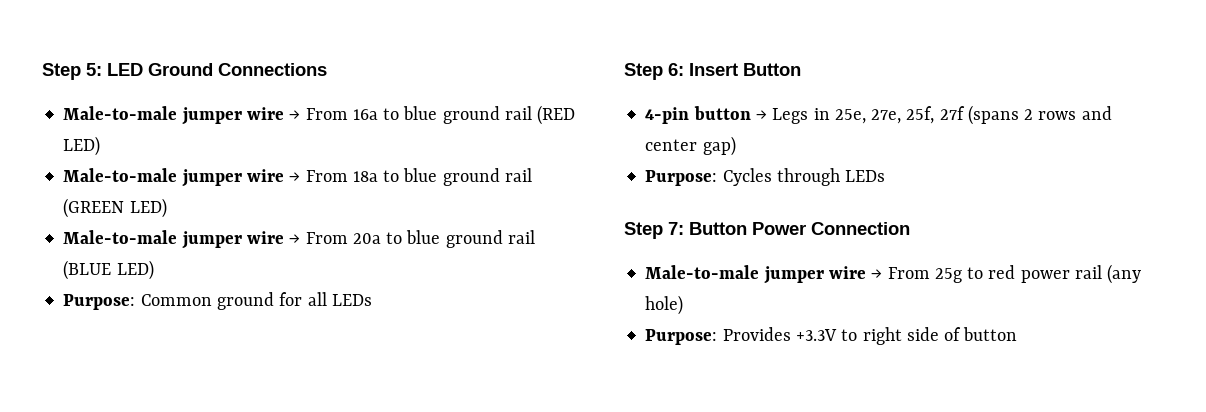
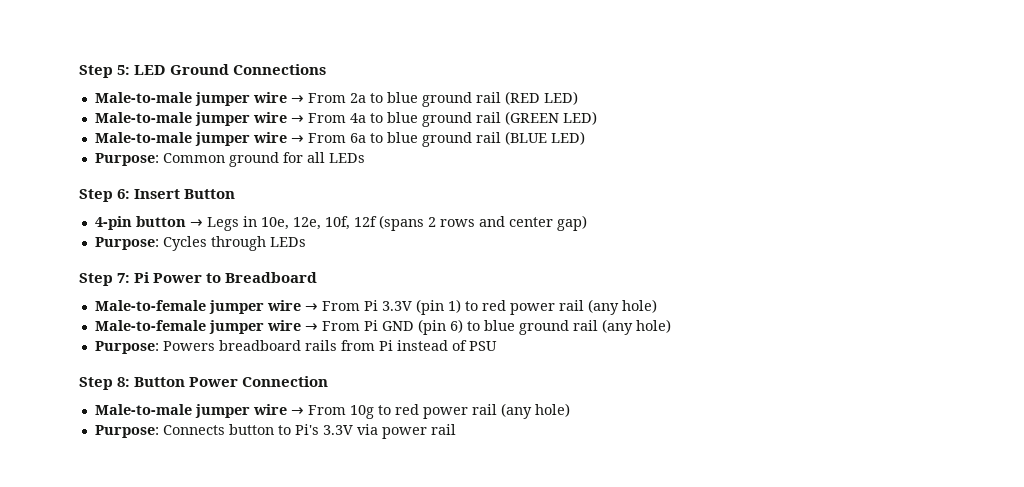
- Male-to-male jumper wire → From 16a to blue ground rail (RED LED)
+ Male-to-male jumper wire → From 2a to blue ground rail (RED LED)
- Male-to-male jumper wire → From 18a to blue ground rail (GREEN LED)
+ Male-to-male jumper wire → From 4a to blue ground rail (GREEN LED)
- Male-to-male jumper wire → From 20a to blue ground rail (BLUE LED)
+ Male-to-male jumper wire → From 6a to blue ground rail (BLUE LED)
- 4-pin button → Legs in 25e, 27e, 25f, 27f (spans 2 rows and center gap)
+ 4-pin button → Legs in 10e, 12e, 10f, 12f (spans 2 rows and center gap)
- Step 7: Button Power Connection
+ Step 7: Pi Power to Breadboard
+ Male-to-female jumper wire → From Pi 3.3V (pin 1) to red power rail (any hole)
+ Male-to-female jumper wire → From Pi GND (pin 6) to blue ground rail (any hole)
+ Purpose: Powers breadboard rails from Pi instead of PSU
+ Step 8: Button Power Connection
- Male-to-male jumper wire → From 25g to red power rail (any hole)
+ Male-to-male jumper wire → From 10g to red power rail (any hole)
- Purpose: Provides +3.3V to right side of button
+ Purpose: Connects button to Pi's 3.3V via power rail

